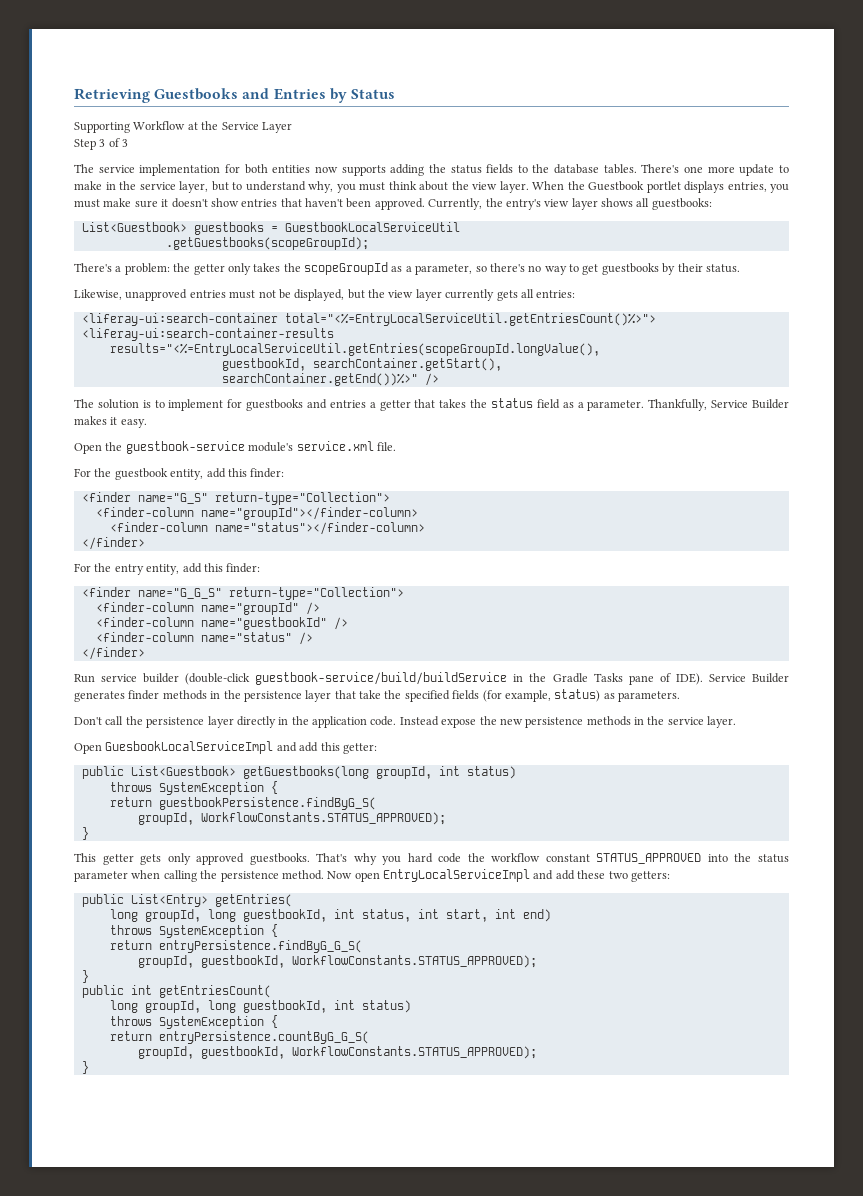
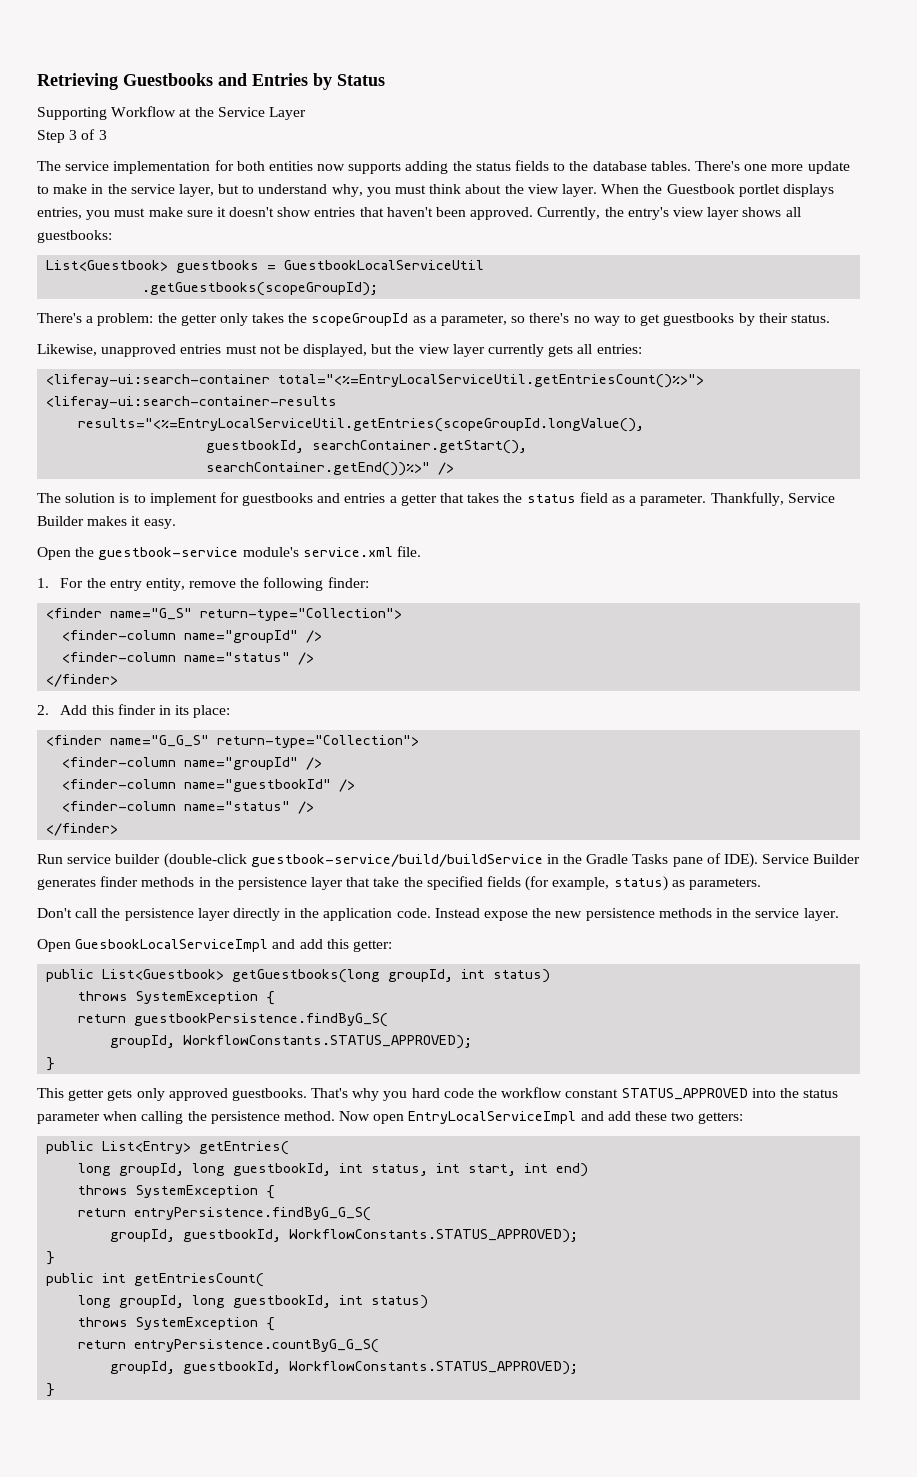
- For the guestbook entity, add this finder:
+ 1. For the entry entity, remove the following finder:
  <finder name="G_S" return-type="Collection">
- <finder-column name="groupId"></finder-column>
- <finder-column name="status"></finder-column>
+ <finder-column name="groupId" />
+ <finder-column name="status" />
  </finder>
- For the entry entity, add this finder:
+ 2. Add this finder in its place:

